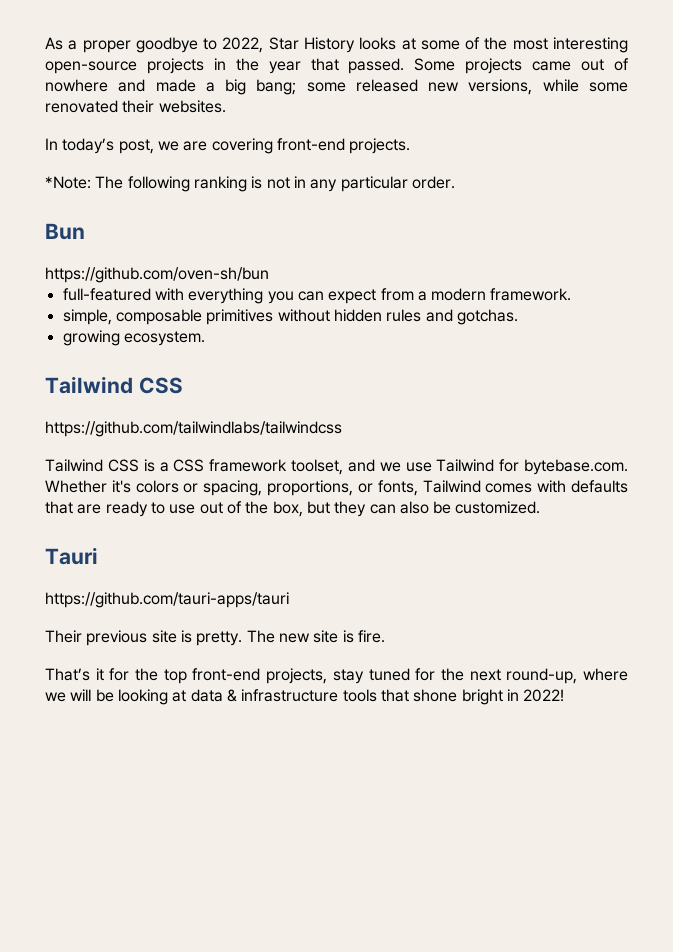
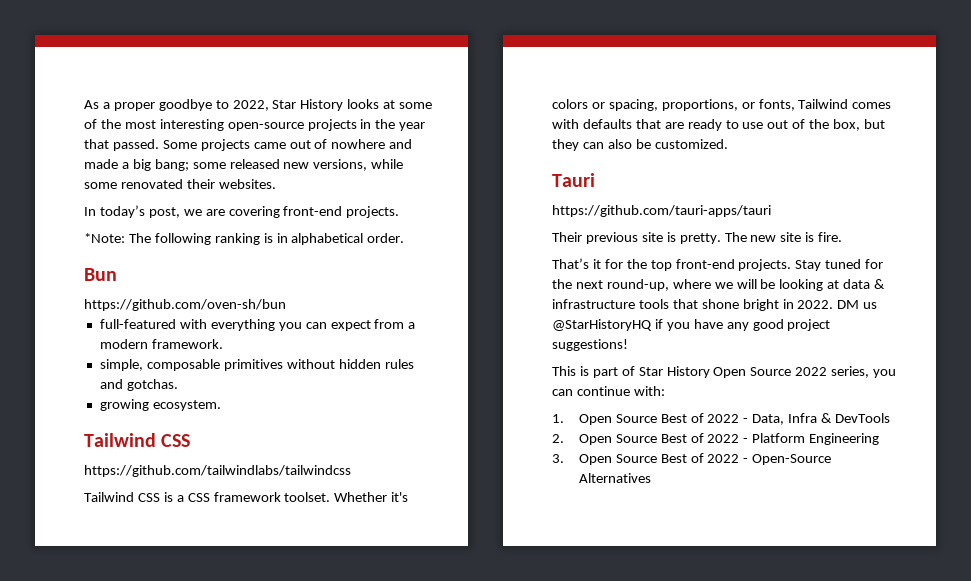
- *Note: The following ranking is not in any particular order.
+ *Note: The following ranking is in alphabetical order.
- Tailwind CSS is a CSS framework toolset, and we use Tailwind for bytebase.com. Whether it's colors or spacing, proportions, or fonts, Tailwind comes with defaults that are ready to use out of the box, but they can also be customized.
+ Tailwind CSS is a CSS framework toolset. Whether it's colors or spacing, proportions, or fonts, Tailwind comes with defaults that are ready to use out of the box, but they can also be customized.
- That’s it for the top front-end projects, stay tuned for the next round-up, where we will be looking at data & infrastructure tools that shone bright in 2022!
+ That’s it for the top front-end projects. Stay tuned for the next round-up, where we will be looking at data & infrastructure tools that shone bright in 2022. DM us @StarHistoryHQ if you have any good project suggestions!
+ This is part of Star History Open Source 2022 series, you can continue with:
+ 1. Open Source Best of 2022 - Data, Infra & DevTools
+ 2. Open Source Best of 2022 - Platform Engineering
+ 3. Open Source Best of 2022 - Open-Source Alternatives

